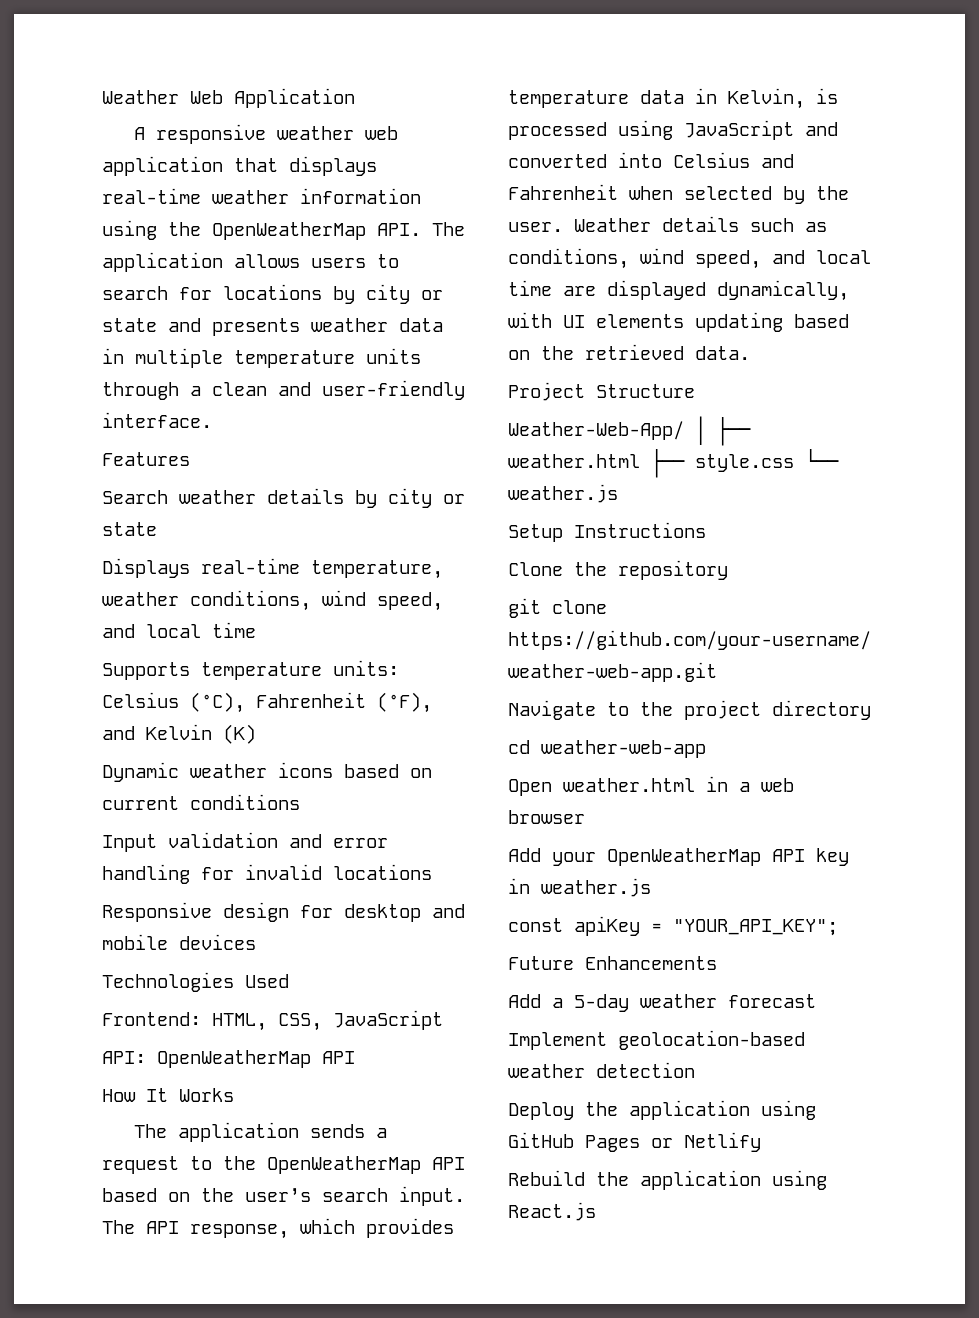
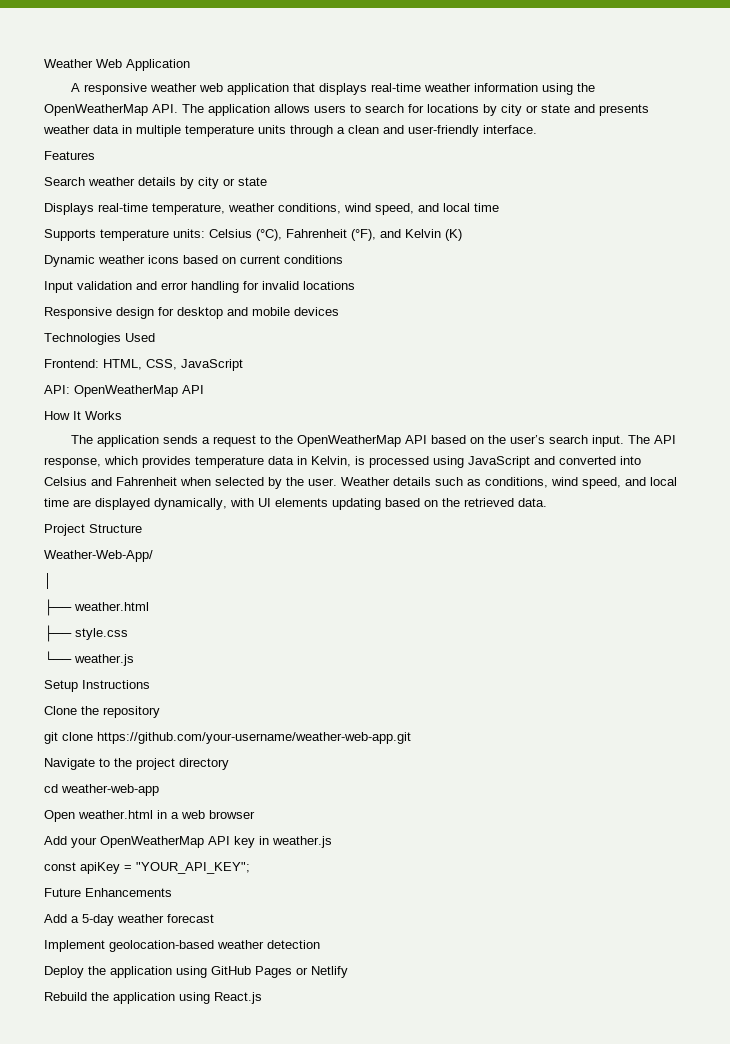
- Weather-Web-App/ │ ├── weather.html ├── style.css └── weather.js
+ Weather-Web-App/
+ │
+ ├── weather.html
+ ├── style.css
+ └── weather.js

